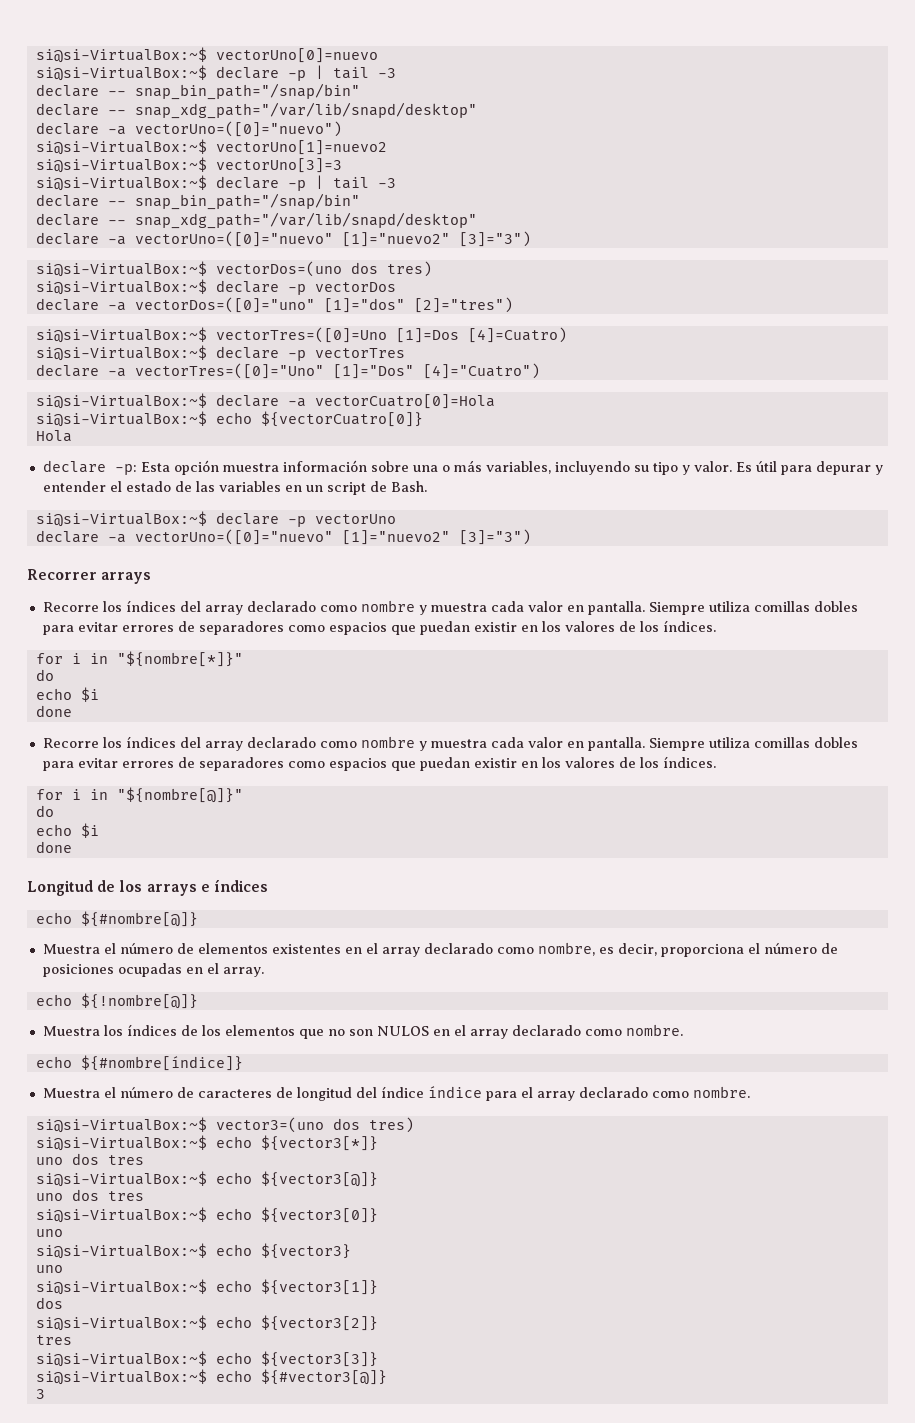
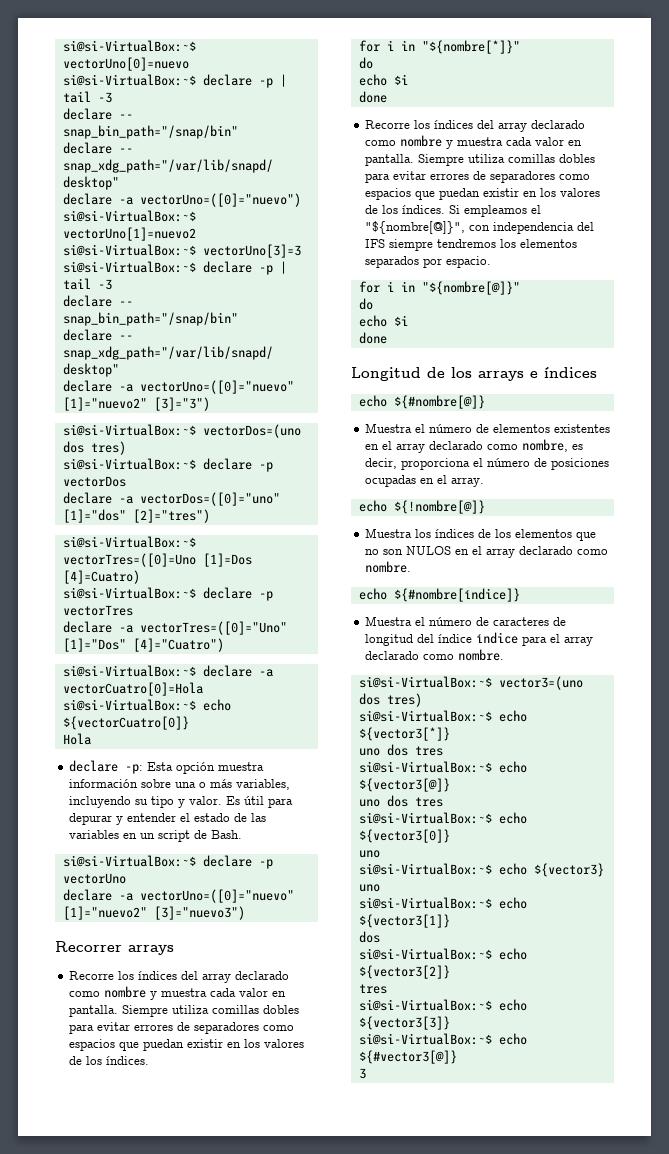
  si@si-VirtualBox:~$ declare -p vectorUno
- declare -a vectorUno=([0]="nuevo" [1]="nuevo2" [3]="3")
+ declare -a vectorUno=([0]="nuevo" [1]="nuevo2" [3]="nuevo3")
+ Si empleamos el "${nombre[@]}", con independencia del IFS siempre tendremos los elementos separados por espacio.

